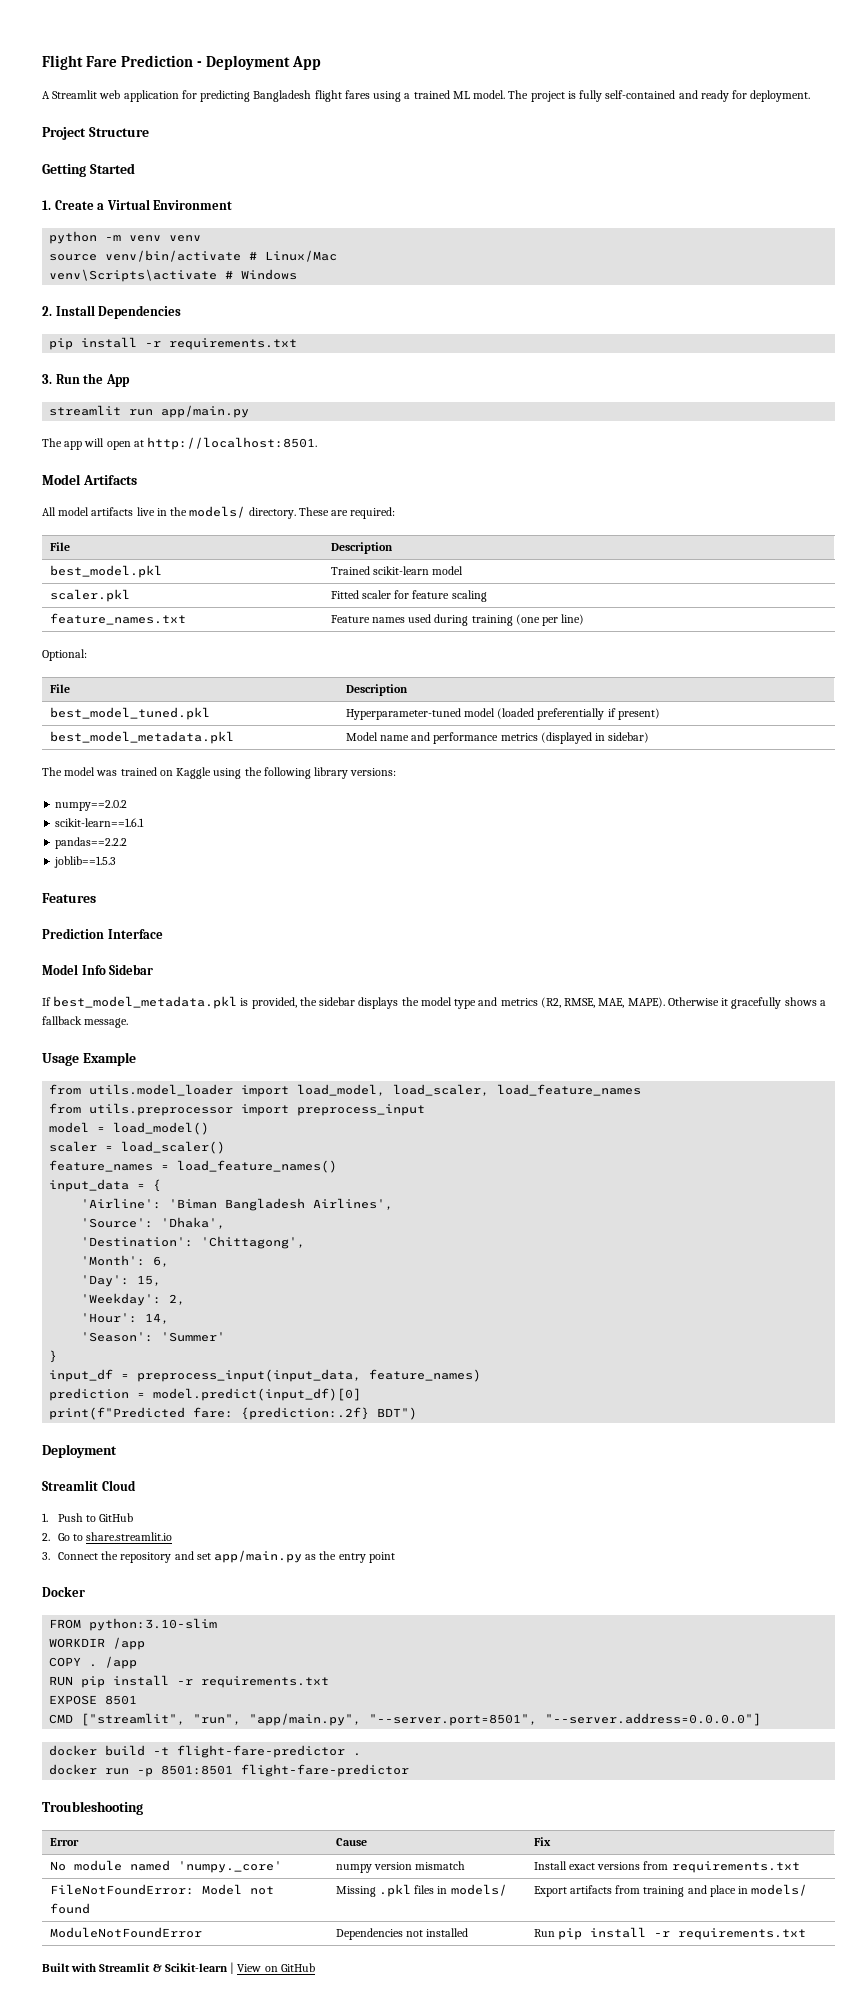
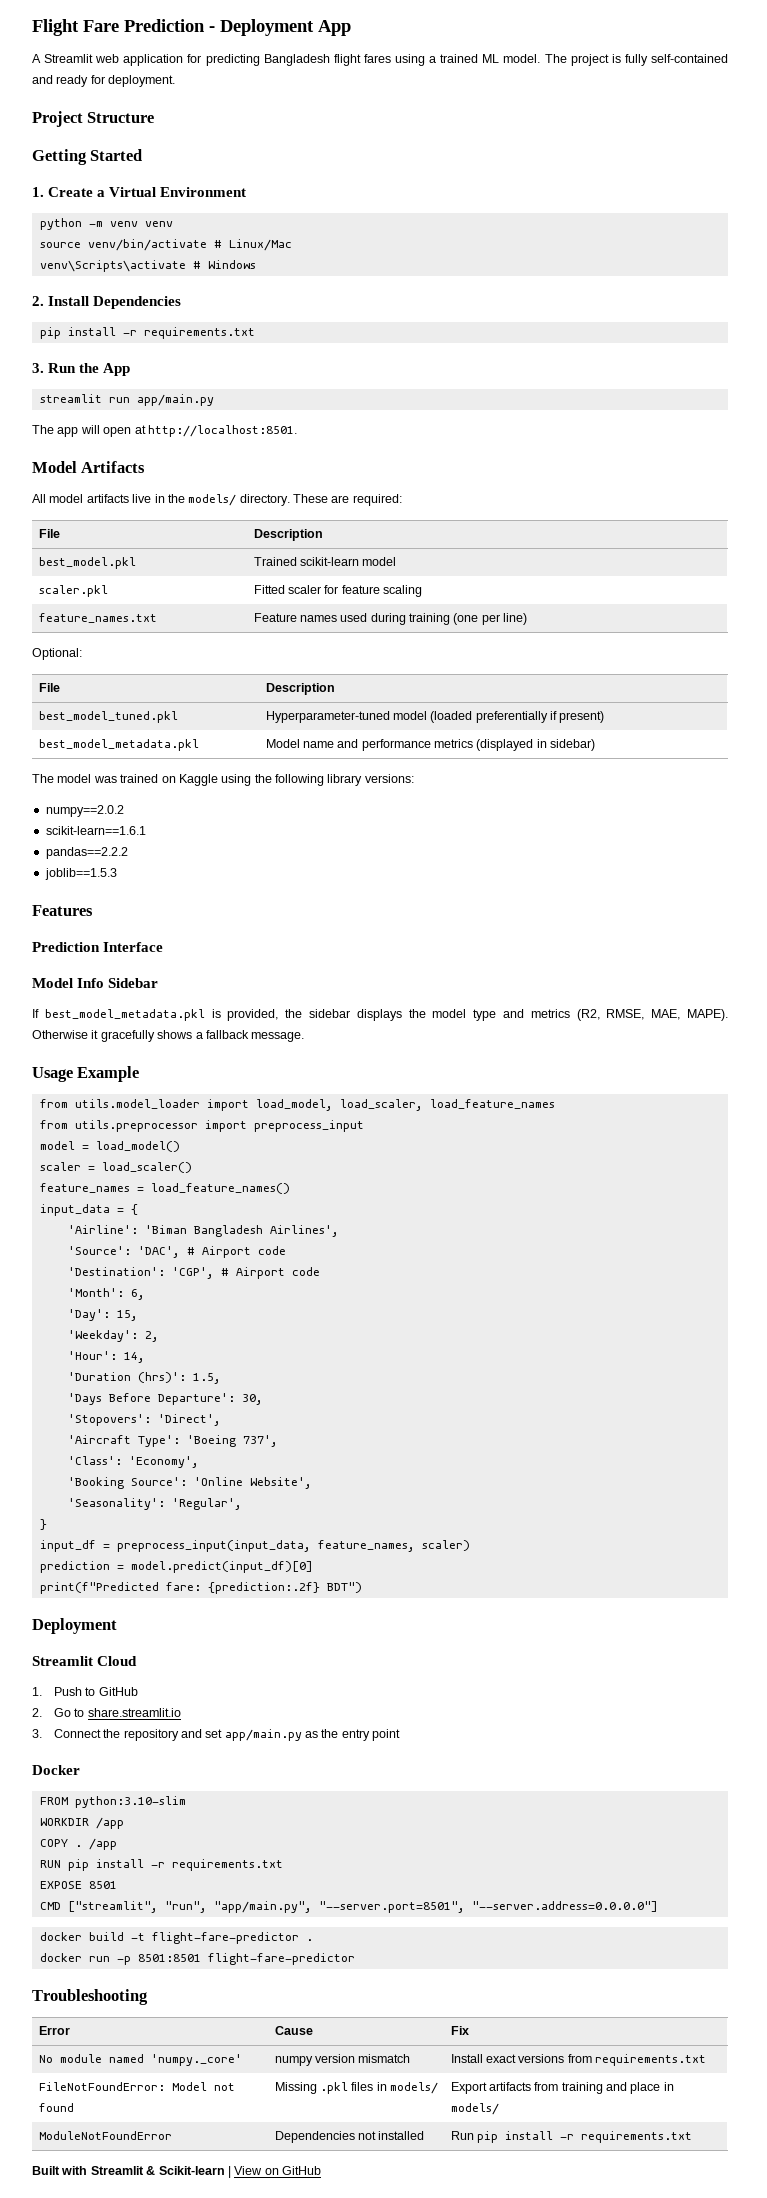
- 'Source': 'Dhaka',
- 'Destination': 'Chittagong',
+ 'Source': 'DAC', # Airport code
+ 'Destination': 'CGP', # Airport code
- 'Season': 'Summer'
+ 'Duration (hrs)': 1.5,
+ 'Days Before Departure': 30,
+ 'Stopovers': 'Direct',
+ 'Aircraft Type': 'Boeing 737',
+ 'Class': 'Economy',
+ 'Booking Source': 'Online Website',
+ 'Seasonality': 'Regular',
- input_df = preprocess_input(input_data, feature_names)
+ input_df = preprocess_input(input_data, feature_names, scaler)

